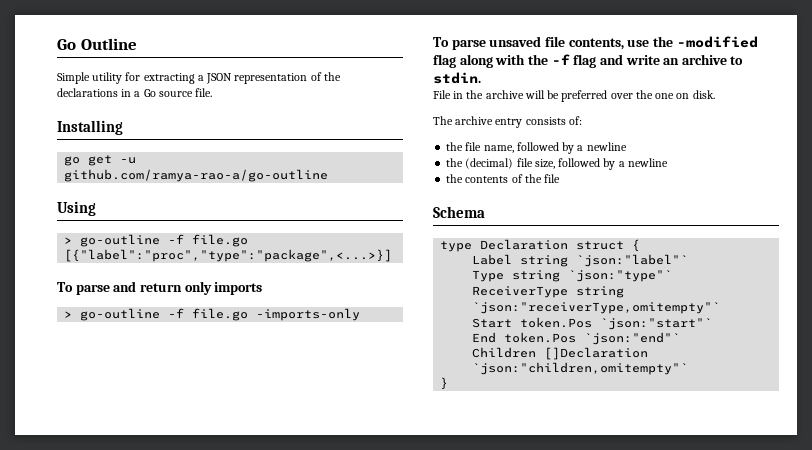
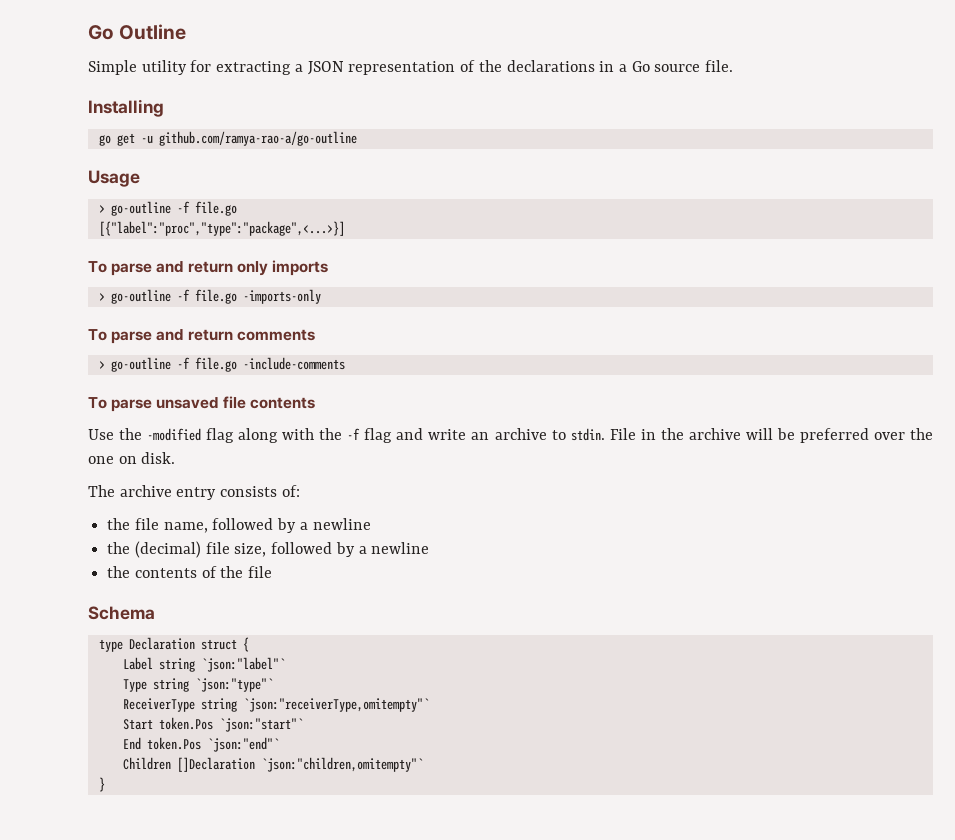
- Using
+ Usage
+ To parse and return comments
+ > go-outline -f file.go -include-comments
- To parse unsaved file contents, use the -modified flag along with the -f flag and write an archive to stdin.
- File in the archive will be preferred over the one on disk.
+ To parse unsaved file contents
+ Use the -modified flag along with the -f flag and write an archive to stdin. File in the archive will be preferred over the one on disk.

